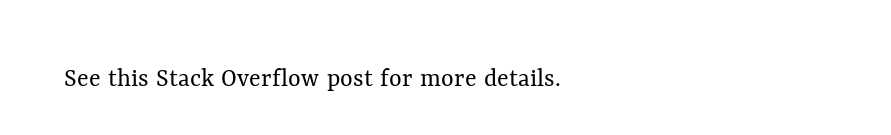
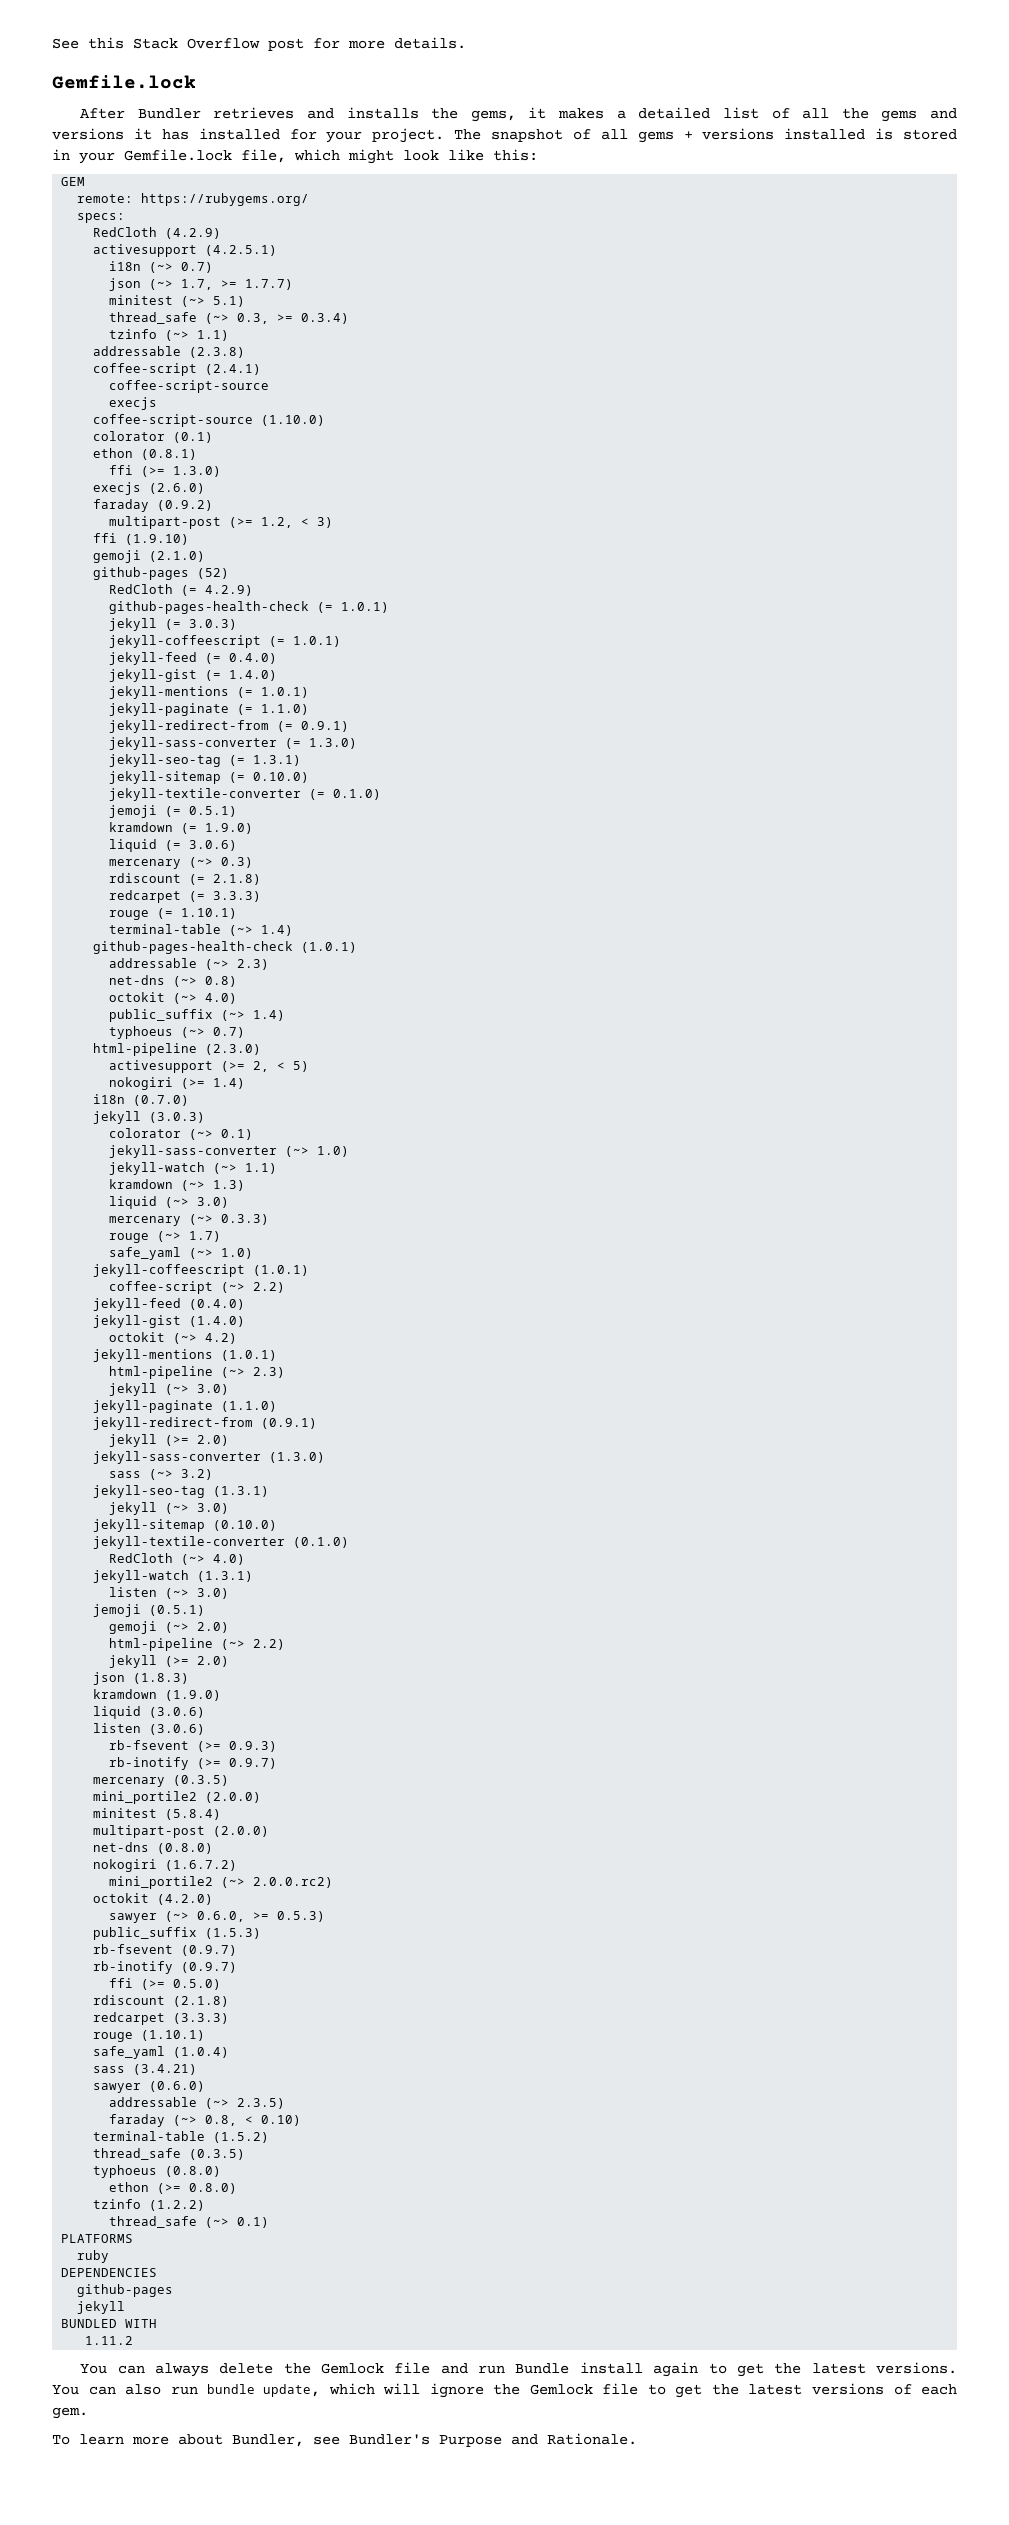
  See this Stack Overflow post for more details.
+ Gemfile.lock
+ After Bundler retrieves and installs the gems, it makes a detailed list of all the gems and versions it has installed for your project. The snapshot of all gems + versions installed is stored in your Gemfile.lock file, which might look like this:
+ GEM
+ remote: https://rubygems.org/
+ specs:
+ RedCloth (4.2.9)
+ activesupport (4.2.5.1)
+ i18n (~> 0.7)
+ json (~> 1.7, >= 1.7.7)
+ minitest (~> 5.1)
+ thread_safe (~> 0.3, >= 0.3.4)
+ tzinfo (~> 1.1)
+ addressable (2.3.8)
+ coffee-script (2.4.1)
+ coffee-script-source
+ execjs
+ coffee-script-source (1.10.0)
+ colorator (0.1)
+ ethon (0.8.1)
+ ffi (>= 1.3.0)
+ execjs (2.6.0)
+ faraday (0.9.2)
+ multipart-post (>= 1.2, < 3)
+ ffi (1.9.10)
+ gemoji (2.1.0)
+ github-pages (52)
+ RedCloth (= 4.2.9)
+ github-pages-health-check (= 1.0.1)
+ jekyll (= 3.0.3)
+ jekyll-coffeescript (= 1.0.1)
+ jekyll-feed (= 0.4.0)
+ jekyll-gist (= 1.4.0)
+ jekyll-mentions (= 1.0.1)
+ jekyll-paginate (= 1.1.0)
+ jekyll-redirect-from (= 0.9.1)
+ jekyll-sass-converter (= 1.3.0)
+ jekyll-seo-tag (= 1.3.1)
+ jekyll-sitemap (= 0.10.0)
+ jekyll-textile-converter (= 0.1.0)
+ jemoji (= 0.5.1)
+ kramdown (= 1.9.0)
+ liquid (= 3.0.6)
+ mercenary (~> 0.3)
+ rdiscount (= 2.1.8)
+ redcarpet (= 3.3.3)
+ rouge (= 1.10.1)
+ terminal-table (~> 1.4)
+ github-pages-health-check (1.0.1)
+ addressable (~> 2.3)
+ net-dns (~> 0.8)
+ octokit (~> 4.0)
+ public_suffix (~> 1.4)
+ typhoeus (~> 0.7)
+ html-pipeline (2.3.0)
+ activesupport (>= 2, < 5)
+ nokogiri (>= 1.4)
+ i18n (0.7.0)
+ jekyll (3.0.3)
+ colorator (~> 0.1)
+ jekyll-sass-converter (~> 1.0)
+ jekyll-watch (~> 1.1)
+ kramdown (~> 1.3)
+ liquid (~> 3.0)
+ mercenary (~> 0.3.3)
+ rouge (~> 1.7)
+ safe_yaml (~> 1.0)
+ jekyll-coffeescript (1.0.1)
+ coffee-script (~> 2.2)
+ jekyll-feed (0.4.0)
+ jekyll-gist (1.4.0)
+ octokit (~> 4.2)
+ jekyll-mentions (1.0.1)
+ html-pipeline (~> 2.3)
+ jekyll (~> 3.0)
+ jekyll-paginate (1.1.0)
+ jekyll-redirect-from (0.9.1)
+ jekyll (>= 2.0)
+ jekyll-sass-converter (1.3.0)
+ sass (~> 3.2)
+ jekyll-seo-tag (1.3.1)
+ jekyll (~> 3.0)
+ jekyll-sitemap (0.10.0)
+ jekyll-textile-converter (0.1.0)
+ RedCloth (~> 4.0)
+ jekyll-watch (1.3.1)
+ listen (~> 3.0)
+ jemoji (0.5.1)
+ gemoji (~> 2.0)
+ html-pipeline (~> 2.2)
+ jekyll (>= 2.0)
+ json (1.8.3)
+ kramdown (1.9.0)
+ liquid (3.0.6)
+ listen (3.0.6)
+ rb-fsevent (>= 0.9.3)
+ rb-inotify (>= 0.9.7)
+ mercenary (0.3.5)
+ mini_portile2 (2.0.0)
+ minitest (5.8.4)
+ multipart-post (2.0.0)
+ net-dns (0.8.0)
+ nokogiri (1.6.7.2)
+ mini_portile2 (~> 2.0.0.rc2)
+ octokit (4.2.0)
+ sawyer (~> 0.6.0, >= 0.5.3)
+ public_suffix (1.5.3)
+ rb-fsevent (0.9.7)
+ rb-inotify (0.9.7)
+ ffi (>= 0.5.0)
+ rdiscount (2.1.8)
+ redcarpet (3.3.3)
+ rouge (1.10.1)
+ safe_yaml (1.0.4)
+ sass (3.4.21)
+ sawyer (0.6.0)
+ addressable (~> 2.3.5)
+ faraday (~> 0.8, < 0.10)
+ terminal-table (1.5.2)
+ thread_safe (0.3.5)
+ typhoeus (0.8.0)
+ ethon (>= 0.8.0)
+ tzinfo (1.2.2)
+ thread_safe (~> 0.1)
+ PLATFORMS
+ ruby
+ DEPENDENCIES
+ github-pages
+ jekyll
+ BUNDLED WITH
+ 1.11.2
+ You can always delete the Gemlock file and run Bundle install again to get the latest versions. You can also run bundle update, which will ignore the Gemlock file to get the latest versions of each gem.
+ To learn more about Bundler, see Bundler's Purpose and Rationale.

